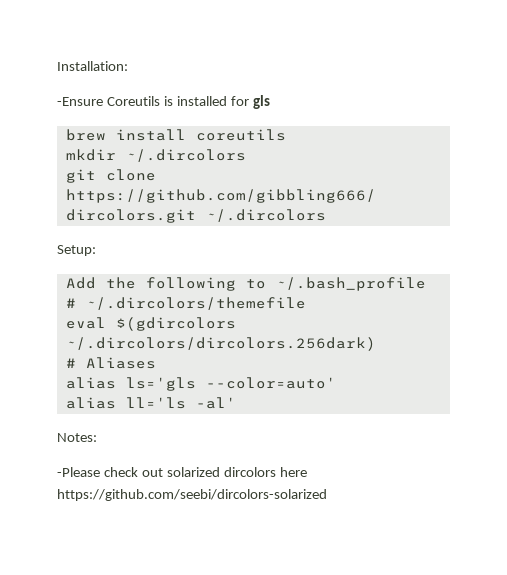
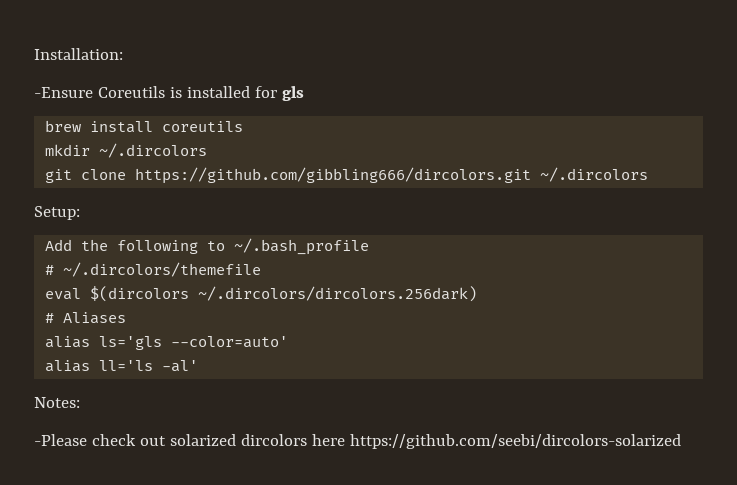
- eval $(gdircolors ~/.dircolors/dircolors.256dark)
+ eval $(dircolors ~/.dircolors/dircolors.256dark)

